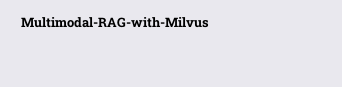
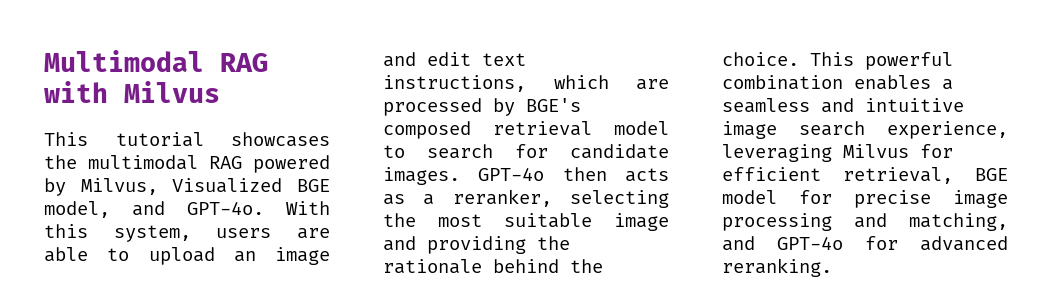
- Multimodal-RAG-with-Milvus
+ Multimodal RAG with Milvus
+ This tutorial showcases the multimodal RAG powered by Milvus, Visualized BGE model, and GPT-4o. With this system, users are able to upload an image and edit text instructions, which are processed by BGE's composed retrieval model to search for candidate images. GPT-4o then acts as a reranker, selecting the most suitable image and providing the rationale behind the choice. This powerful combination enables a seamless and intuitive image search experience, leveraging Milvus for efficient retrieval, BGE model for precise image processing and matching, and GPT-4o for advanced reranking.

